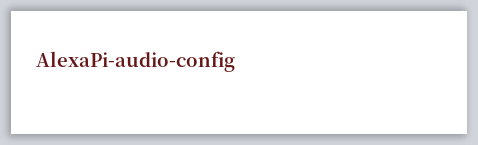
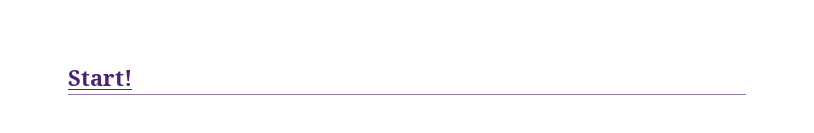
- AlexaPi-audio-config
+ Start!

